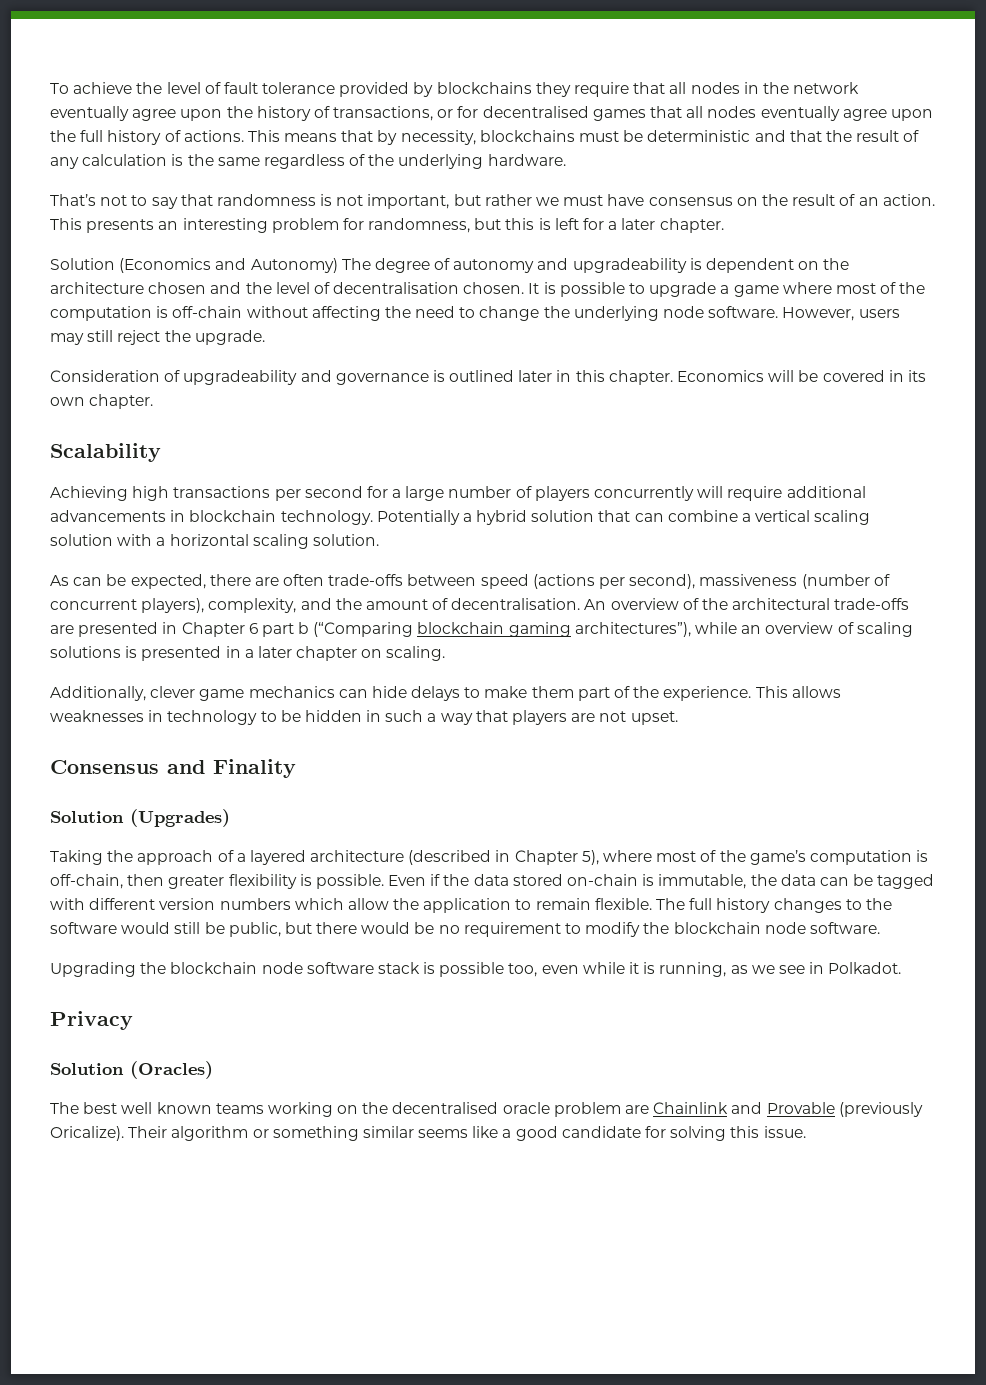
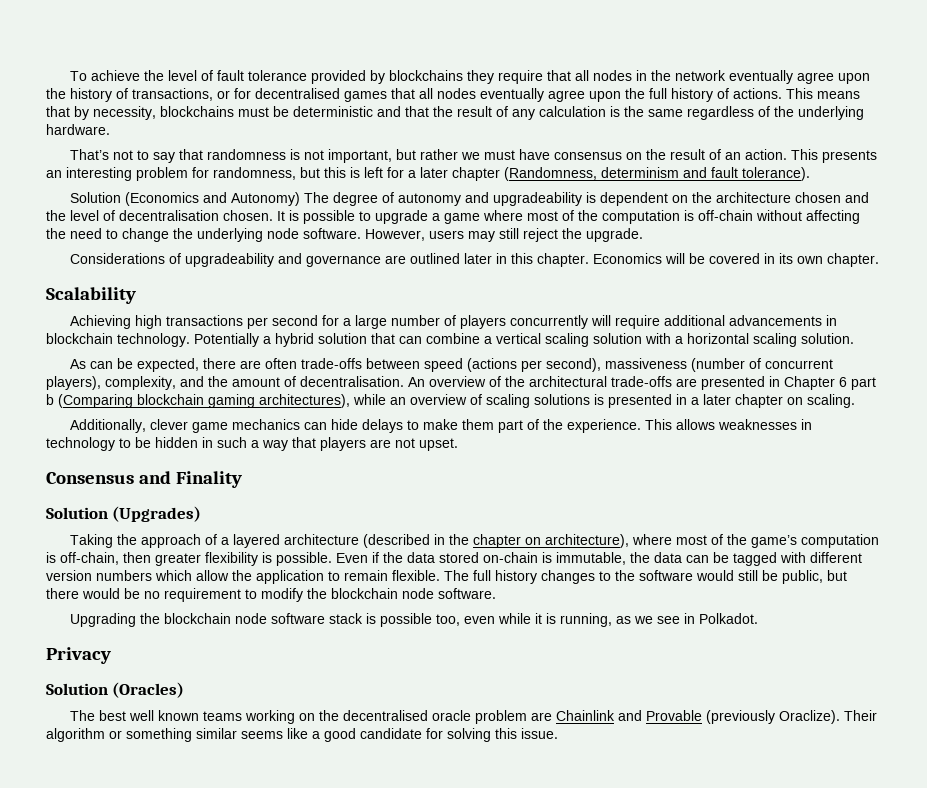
- This presents an interesting problem for randomness, but this is left for a later chapter.
+ This presents an interesting problem for randomness, but this is left for a later chapter (Randomness, determinism and fault tolerance).
- Consideration of upgradeability and governance is outlined later in this chapter.
+ Considerations of upgradeability and governance are outlined later in this chapter.
- An overview of the architectural trade-offs are presented in Chapter 6 part b (“Comparing blockchain gaming architectures”), while an overview of scaling solutions is presented in a later chapter on scaling.
+ An overview of the architectural trade-offs are presented in Chapter 6 part b (Comparing blockchain gaming architectures), while an overview of scaling solutions is presented in a later chapter on scaling.
- Taking the approach of a layered architecture (described in Chapter 5), where most of the game’s computation is off-chain, then greater flexibility is possible.
+ Taking the approach of a layered architecture (described in the chapter on architecture), where most of the game’s computation is off-chain, then greater flexibility is possible.
- The best well known teams working on the decentralised oracle problem are Chainlink and Provable (previously Oricalize).
+ The best well known teams working on the decentralised oracle problem are Chainlink and Provable (previously Oraclize).

